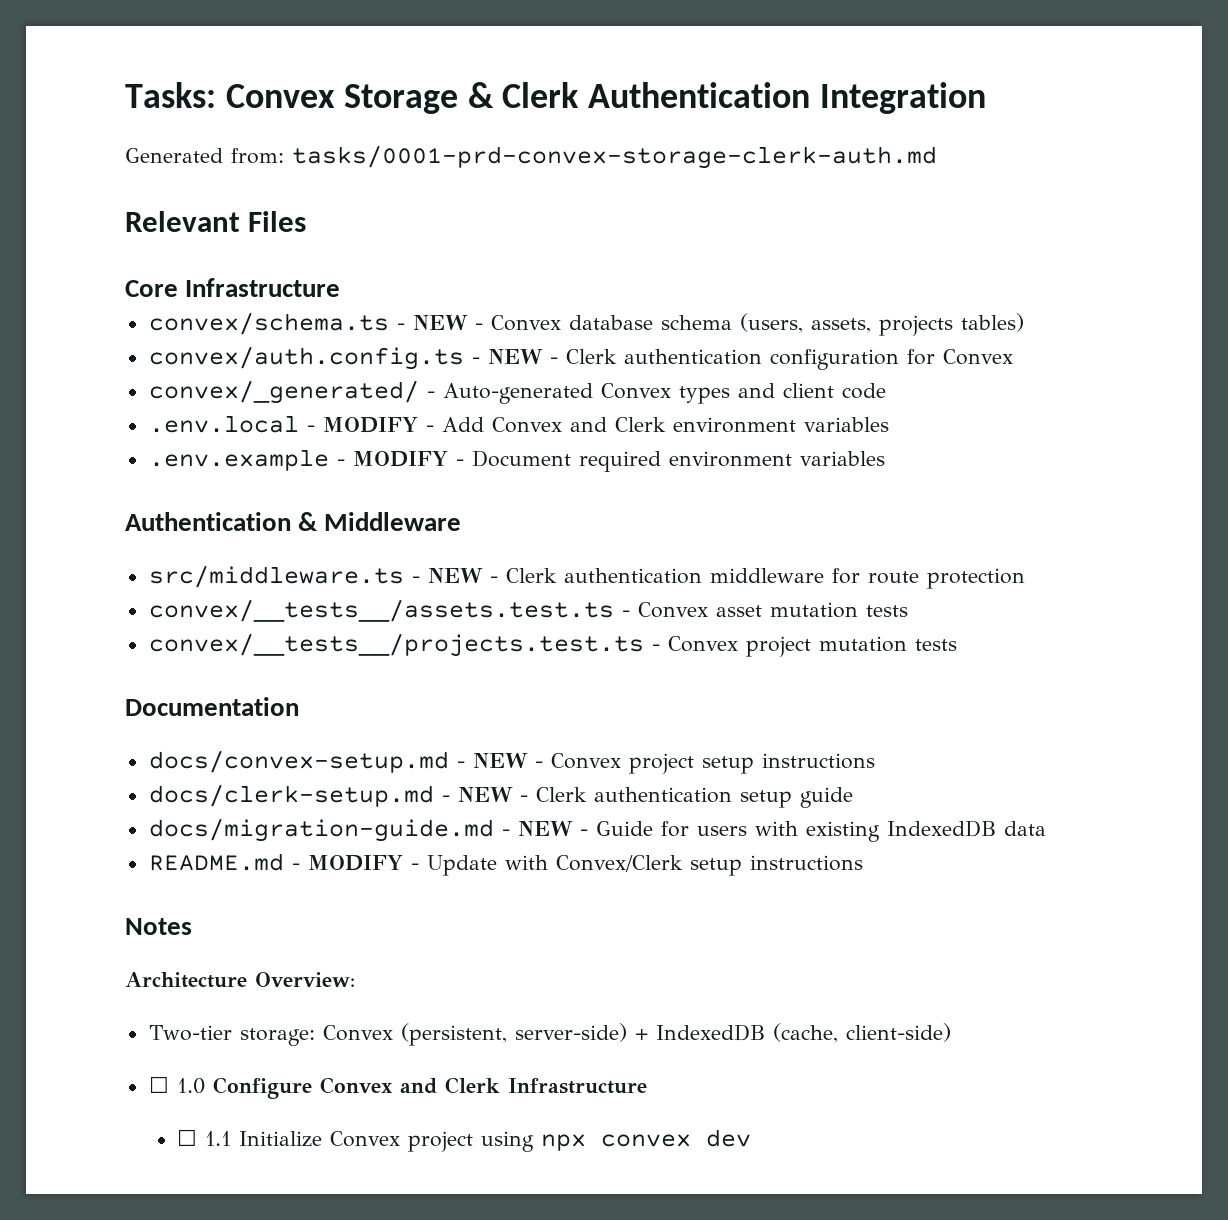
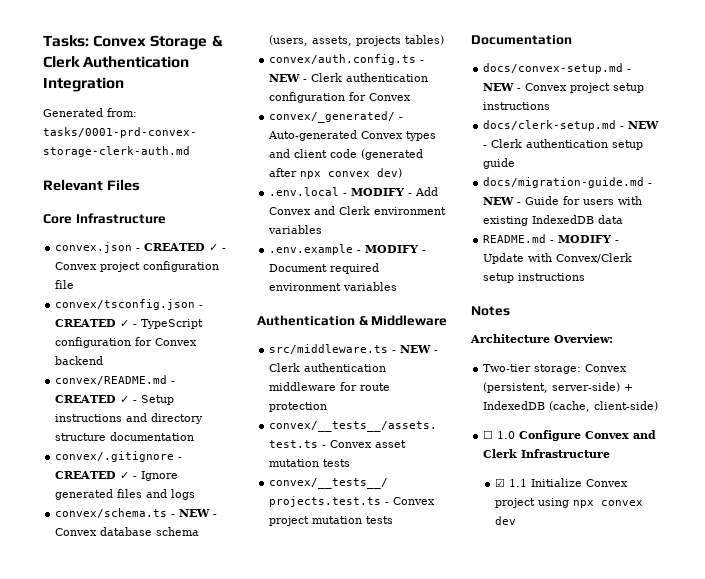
+ convex.json - CREATED ✓ - Convex project configuration file
+ convex/tsconfig.json - CREATED ✓ - TypeScript configuration for Convex backend
+ convex/README.md - CREATED ✓ - Setup instructions and directory structure documentation
+ convex/.gitignore - CREATED ✓ - Ignore generated files and logs
- convex/_generated/ - Auto-generated Convex types and client code
+ convex/_generated/ - Auto-generated Convex types and client code (generated after npx convex dev)
- ☐ 1.1 Initialize Convex project using npx convex dev
+ ☑ 1.1 Initialize Convex project using npx convex dev

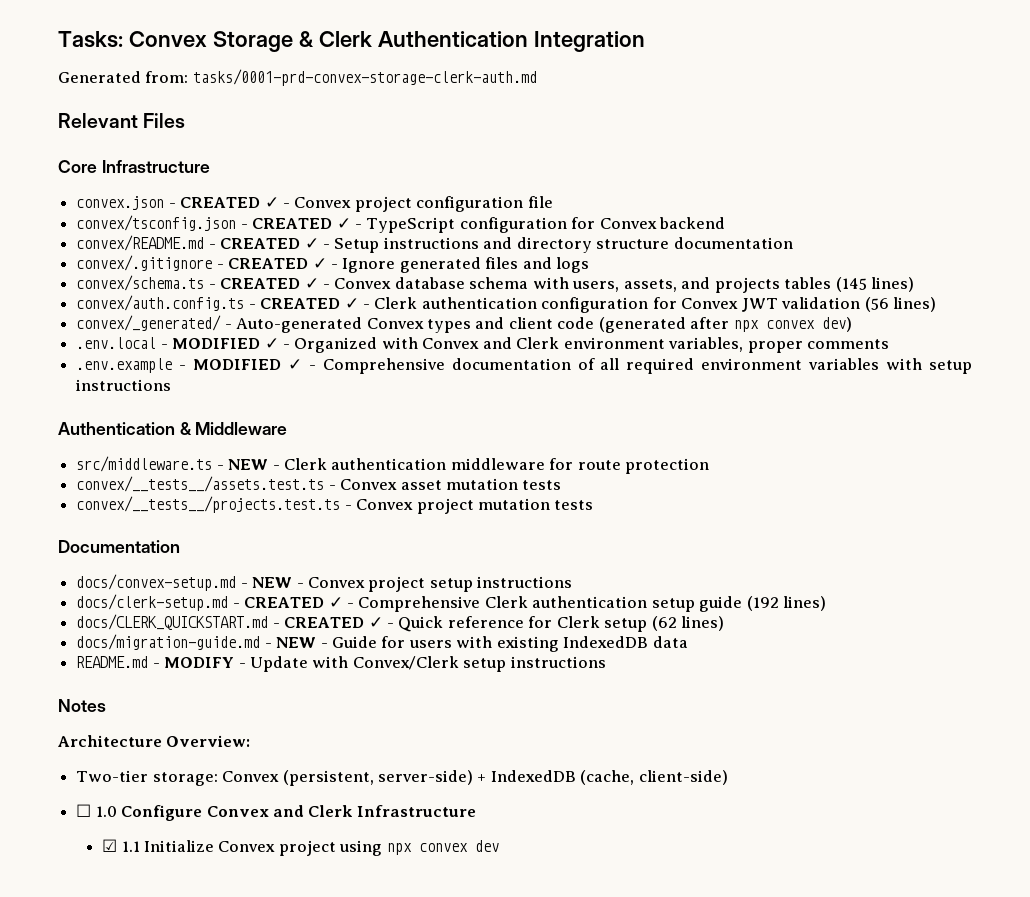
- convex/schema.ts - NEW - Convex database schema (users, assets, projects tables)
+ convex/schema.ts - CREATED ✓ - Convex database schema with users, assets, and projects tables (145 lines)
- convex/auth.config.ts - NEW - Clerk authentication configuration for Convex
+ convex/auth.config.ts - CREATED ✓ - Clerk authentication configuration for Convex JWT validation (56 lines)
- .env.local - MODIFY - Add Convex and Clerk environment variables
+ .env.local - MODIFIED ✓ - Organized with Convex and Clerk environment variables, proper comments
- .env.example - MODIFY - Document required environment variables
+ .env.example - MODIFIED ✓ - Comprehensive documentation of all required environment variables with setup instructions
- docs/clerk-setup.md - NEW - Clerk authentication setup guide
+ docs/clerk-setup.md - CREATED ✓ - Comprehensive Clerk authentication setup guide (192 lines)
+ docs/CLERK_QUICKSTART.md - CREATED ✓ - Quick reference for Clerk setup (62 lines)

